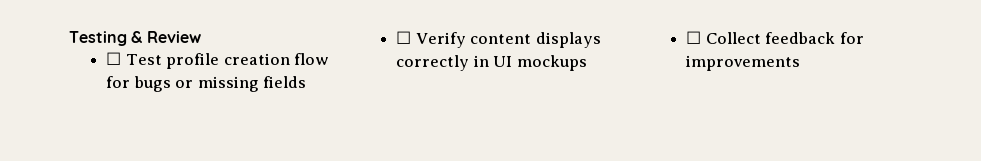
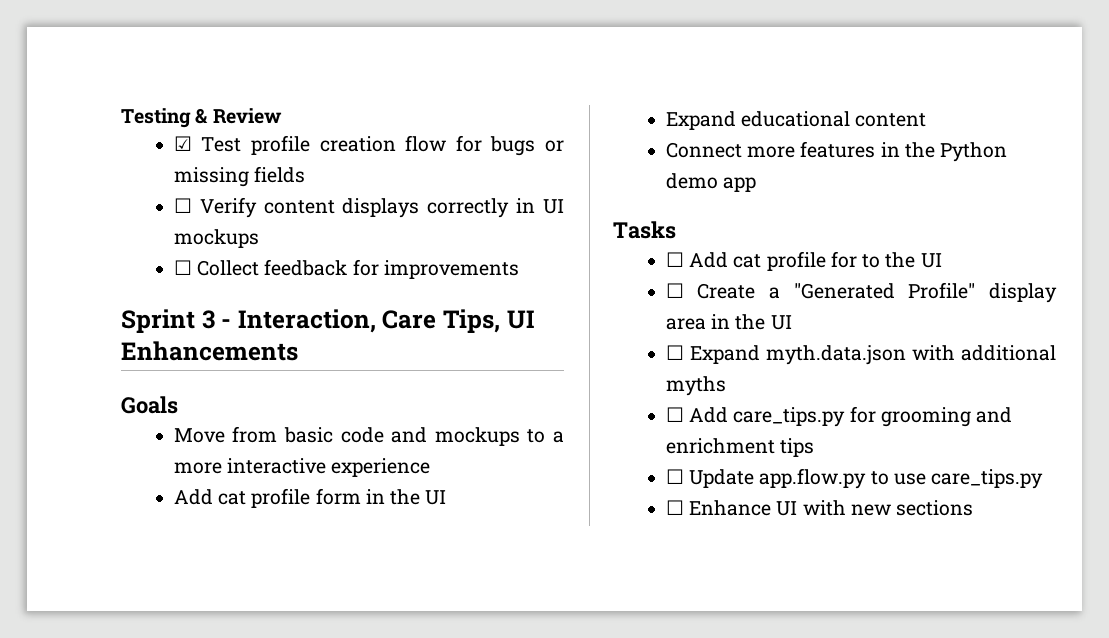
- ☐ Test profile creation flow for bugs or missing fields
+ ☑ Test profile creation flow for bugs or missing fields
+ Sprint 3 - Interaction, Care Tips, UI Enhancements
+ Goals
+ Move from basic code and mockups to a more interactive experience
+ Add cat profile form in the UI
+ Expand educational content
+ Connect more features in the Python demo app
+ Tasks
+ ☐ Add cat profile for to the UI
+ ☐ Create a "Generated Profile" display area in the UI
+ ☐ Expand myth.data.json with additional myths
+ ☐ Add care_tips.py for grooming and enrichment tips
+ ☐ Update app.flow.py to use care_tips.py
+ ☐ Enhance UI with new sections

